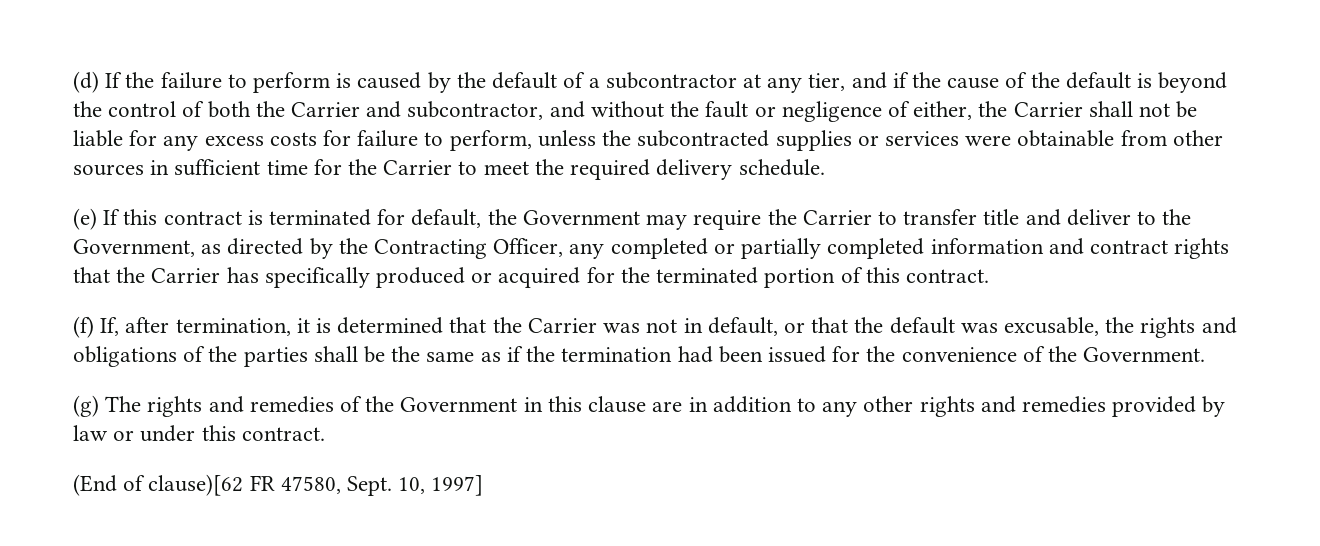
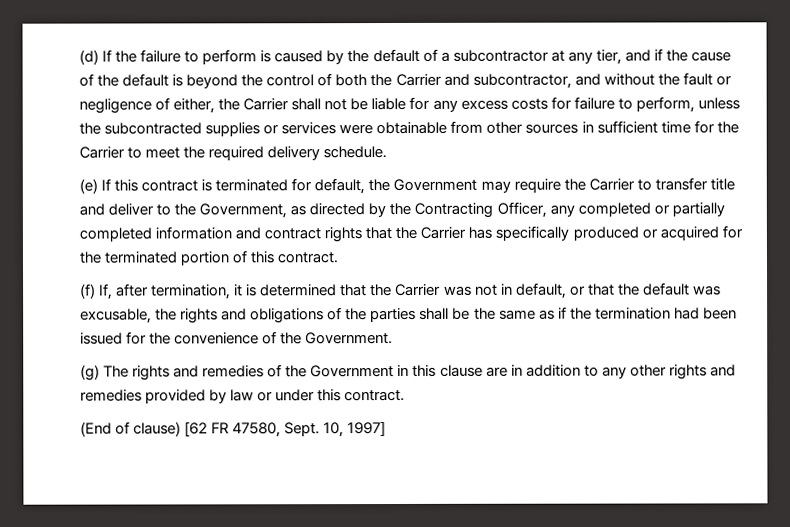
- (End of clause)[62 FR 47580, Sept.
+ (End of clause) [62 FR 47580, Sept.

